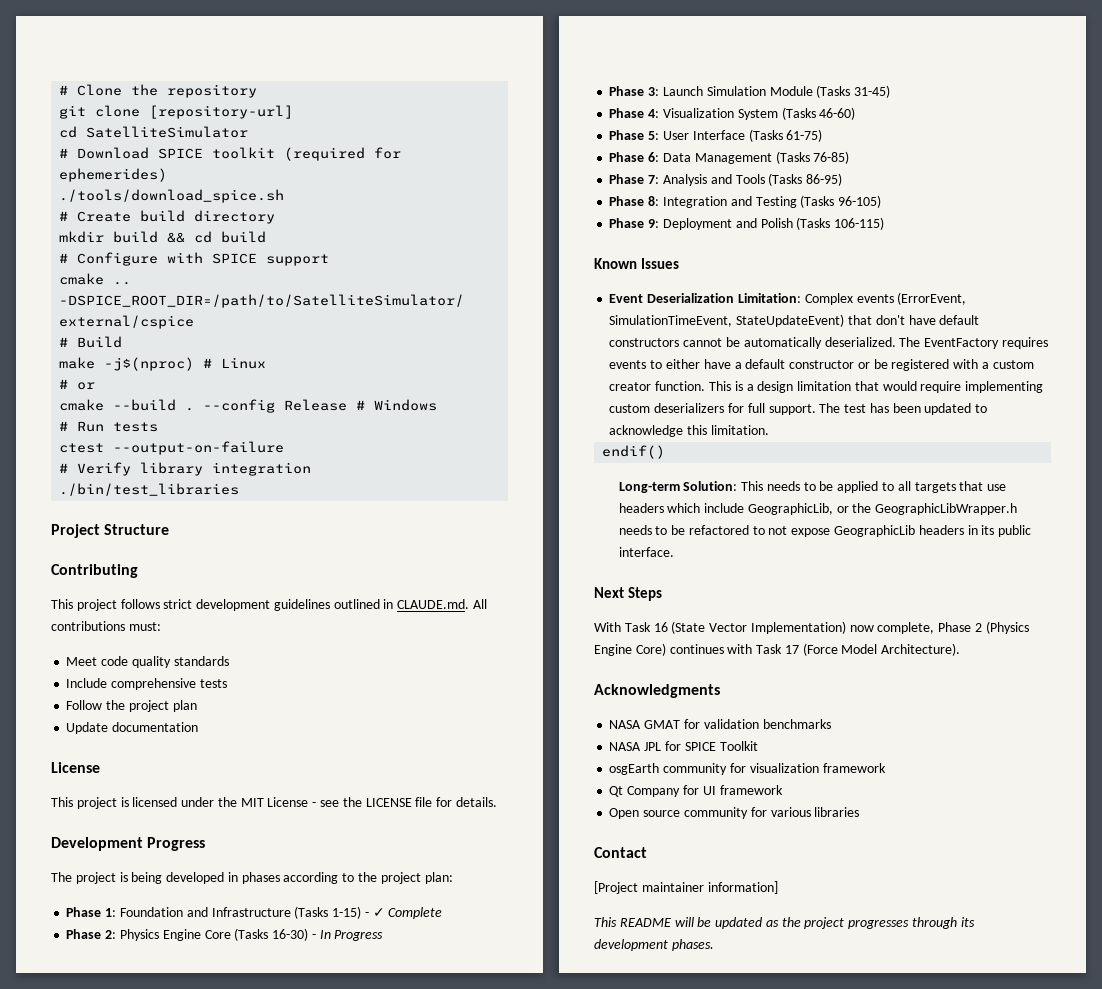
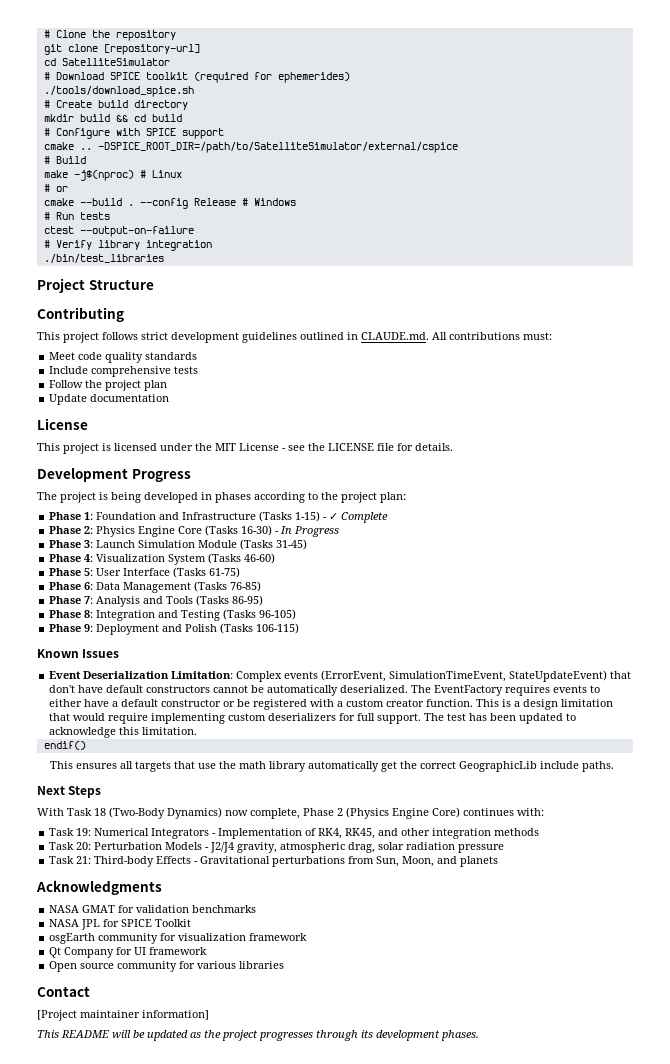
- Long-term Solution: This needs to be applied to all targets that use headers which include GeographicLib, or the GeographicLibWrapper.h needs to be refactored to not expose GeographicLib headers in its public interface.
+ This ensures all targets that use the math library automatically get the correct GeographicLib include paths.
- With Task 16 (State Vector Implementation) now complete, Phase 2 (Physics Engine Core) continues with Task 17 (Force Model Architecture).
+ With Task 18 (Two-Body Dynamics) now complete, Phase 2 (Physics Engine Core) continues with:
+ Task 19: Numerical Integrators - Implementation of RK4, RK45, and other integration methods
+ Task 20: Perturbation Models - J2/J4 gravity, atmospheric drag, solar radiation pressure
+ Task 21: Third-body Effects - Gravitational perturbations from Sun, Moon, and planets

